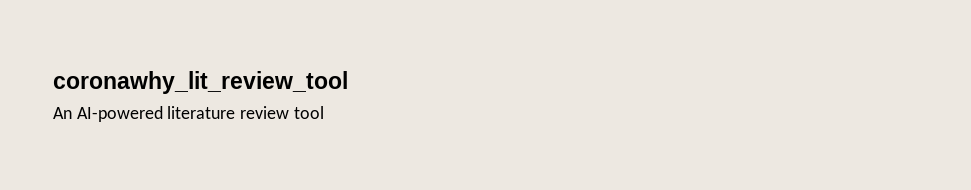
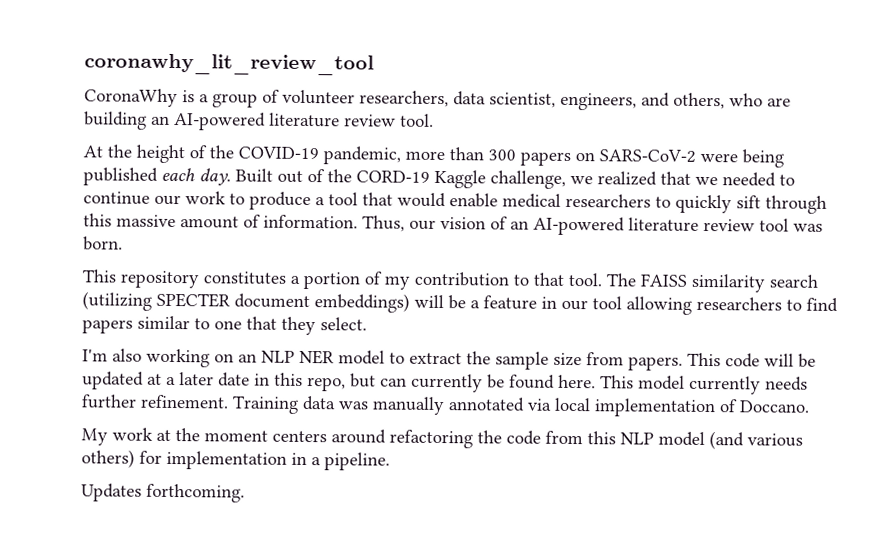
- An AI-powered literature review tool
+ CoronaWhy is a group of volunteer researchers, data scientist, engineers, and others, who are building an AI-powered literature review tool.
+ At the height of the COVID-19 pandemic, more than 300 papers on SARS-CoV-2 were being published each day. Built out of the CORD-19 Kaggle challenge, we realized that we needed to continue our work to produce a tool that would enable medical researchers to quickly sift through this massive amount of information. Thus, our vision of an AI-powered literature review tool was born.
+ This repository constitutes a portion of my contribution to that tool. The FAISS similarity search (utilizing SPECTER document embeddings) will be a feature in our tool allowing researchers to find papers similar to one that they select.
+ I'm also working on an NLP NER model to extract the sample size from papers. This code will be updated at a later date in this repo, but can currently be found here. This model currently needs further refinement. Training data was manually annotated via local implementation of Doccano.
+ My work at the moment centers around refactoring the code from this NLP model (and various others) for implementation in a pipeline.
+ Updates forthcoming.

